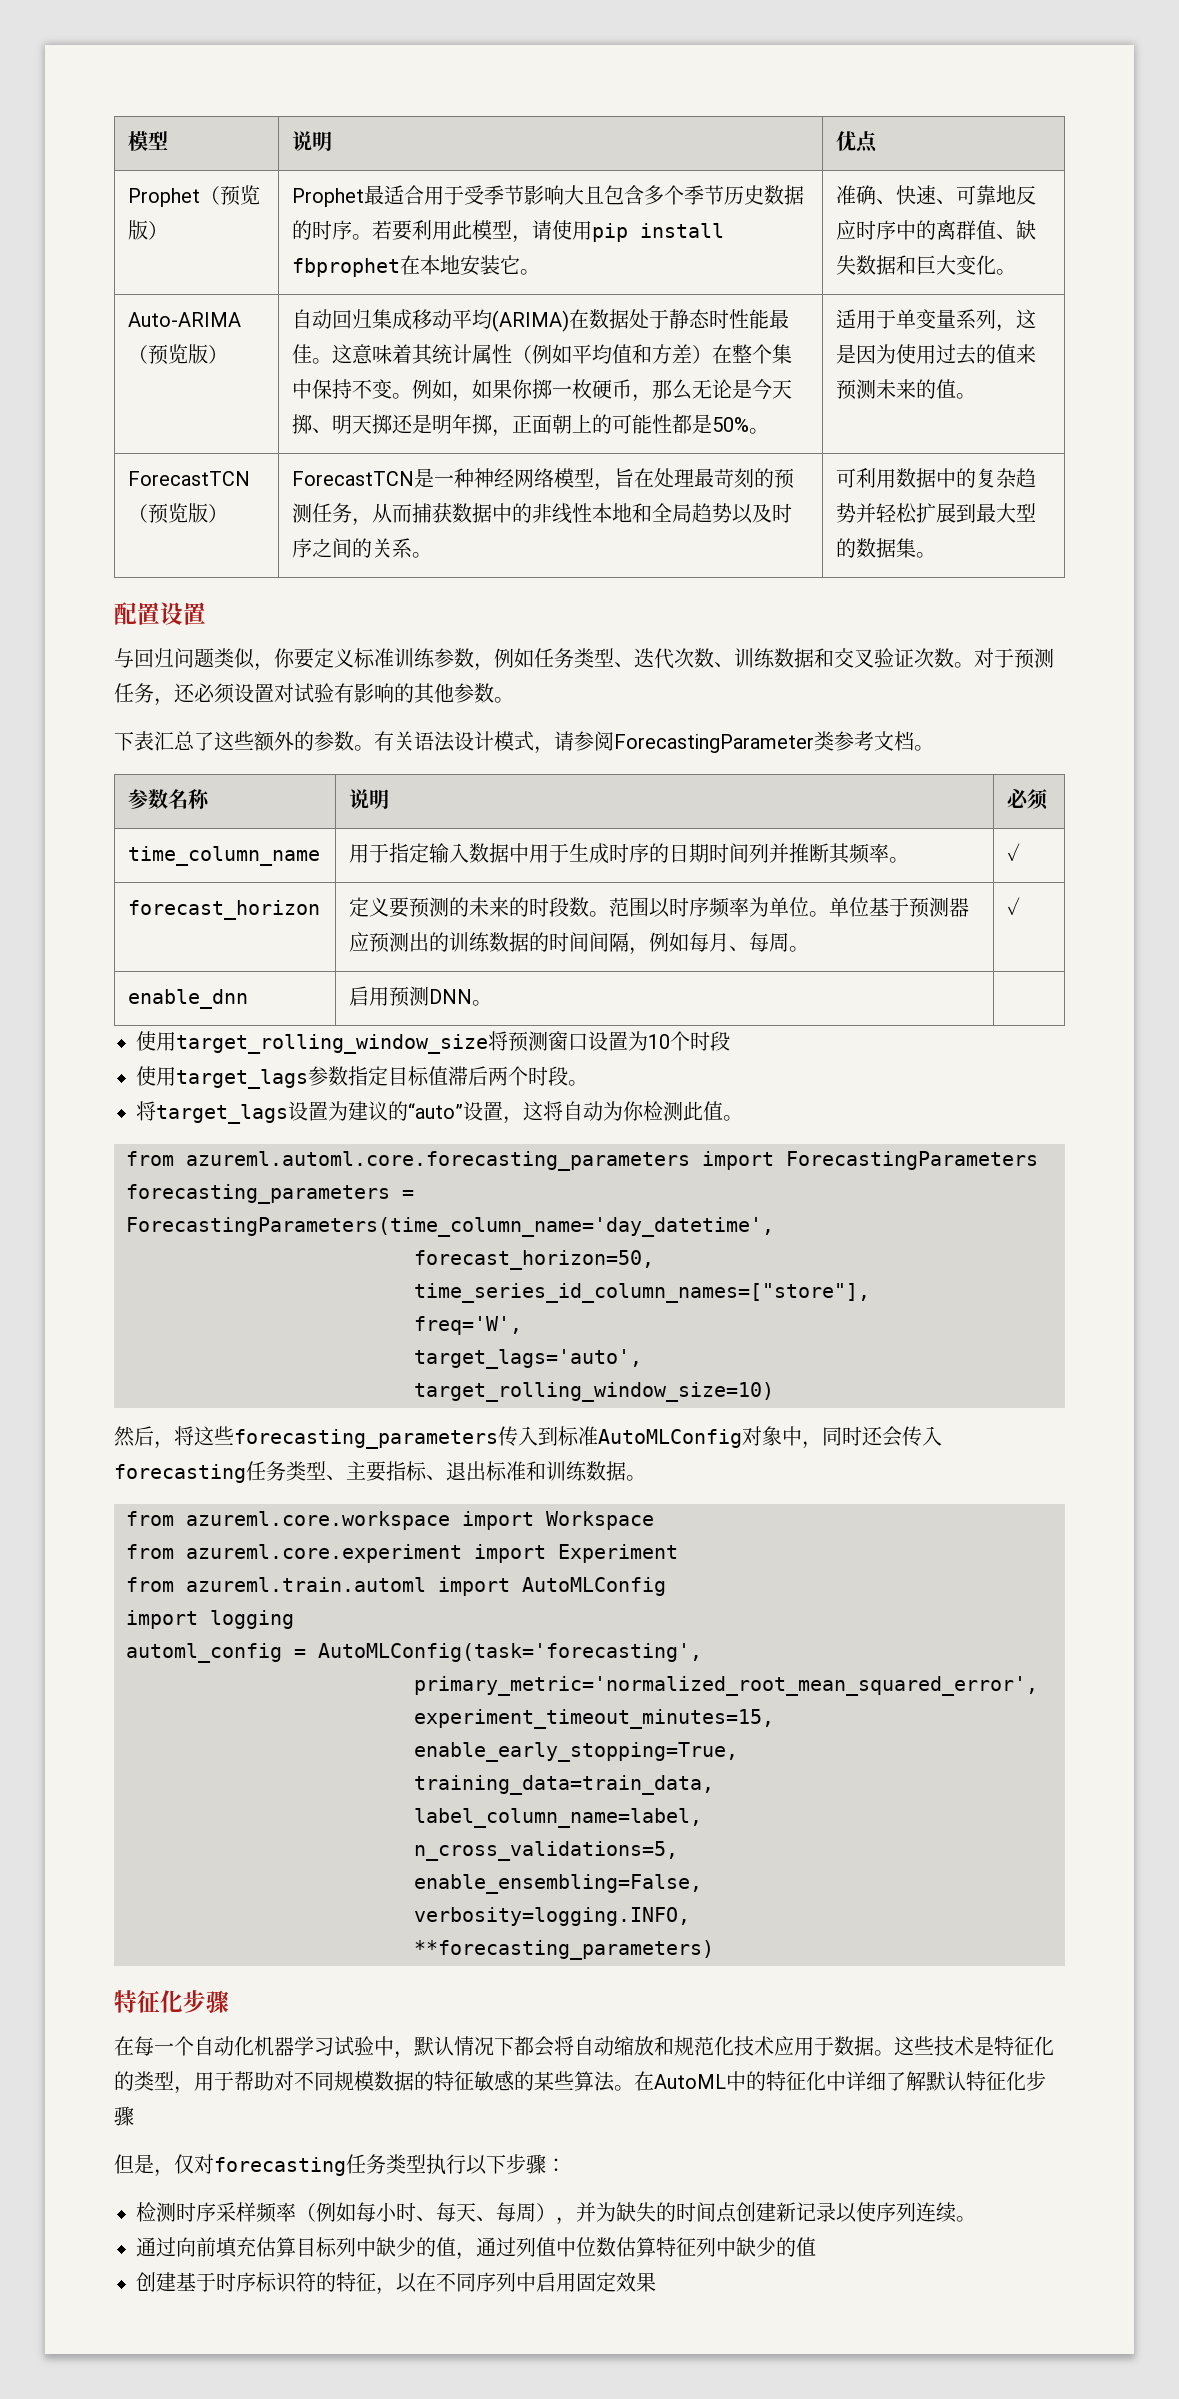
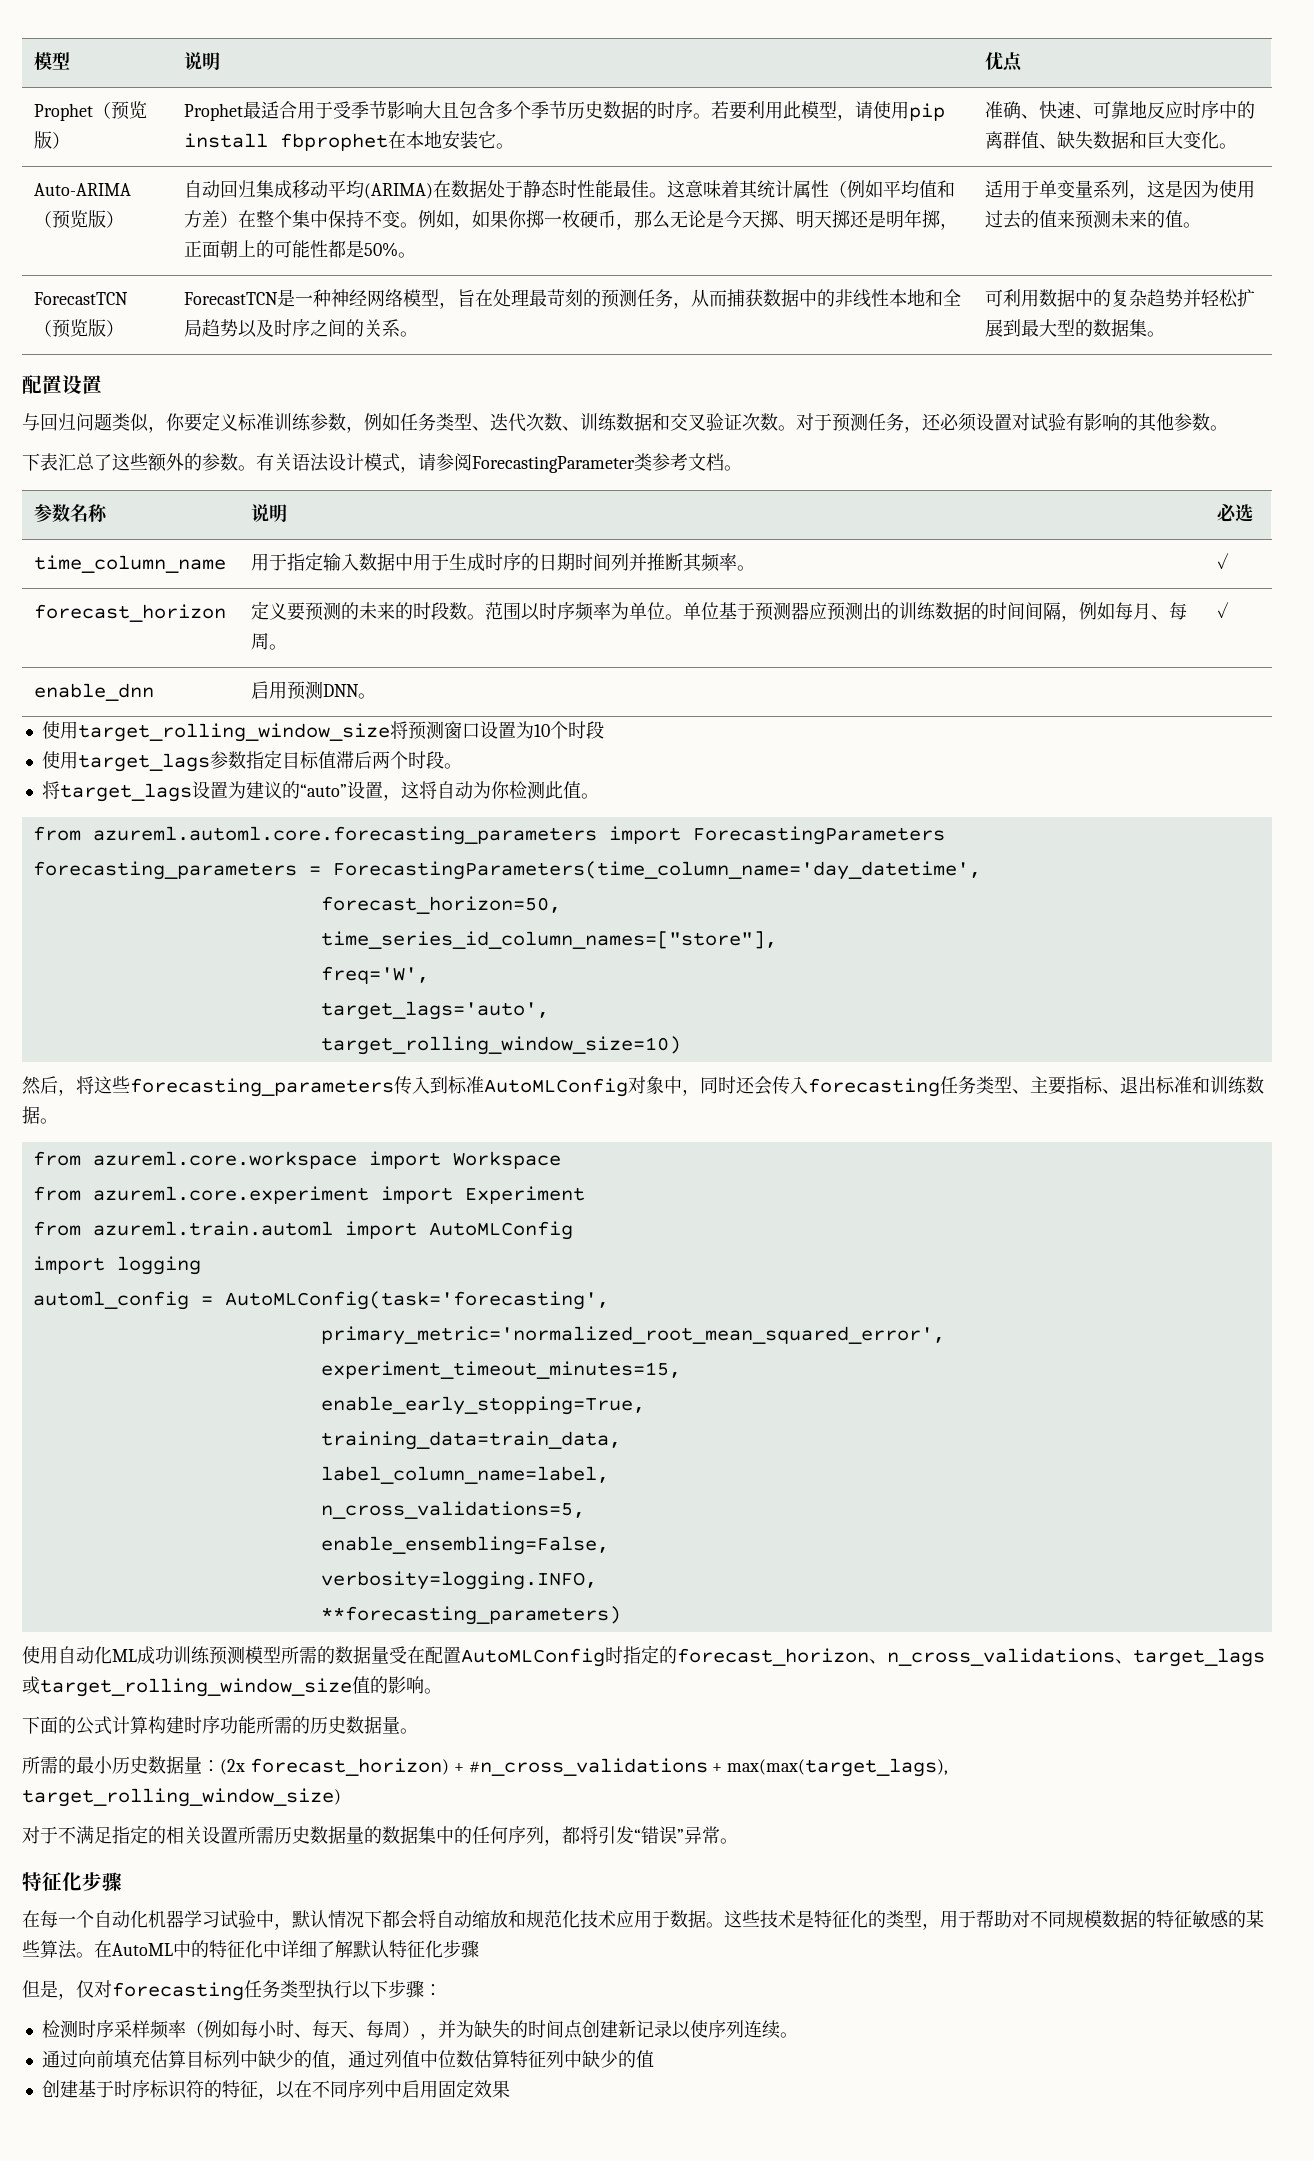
- 参数名称 | 说明 | 必须
+ 参数名称 | 说明 | 必选
+ 使用自动化ML成功训练预测模型所需的数据量受在配置AutoMLConfig时指定的forecast_horizon、n_cross_validations、target_lags或target_rolling_window_size值的影响。
+ 下面的公式计算构建时序功能所需的历史数据量。
+ 所需的最小历史数据量：(2x forecast_horizon) + #n_cross_validations + max(max(target_lags), target_rolling_window_size)
+ 对于不满足指定的相关设置所需历史数据量的数据集中的任何序列，都将引发“错误”异常。

